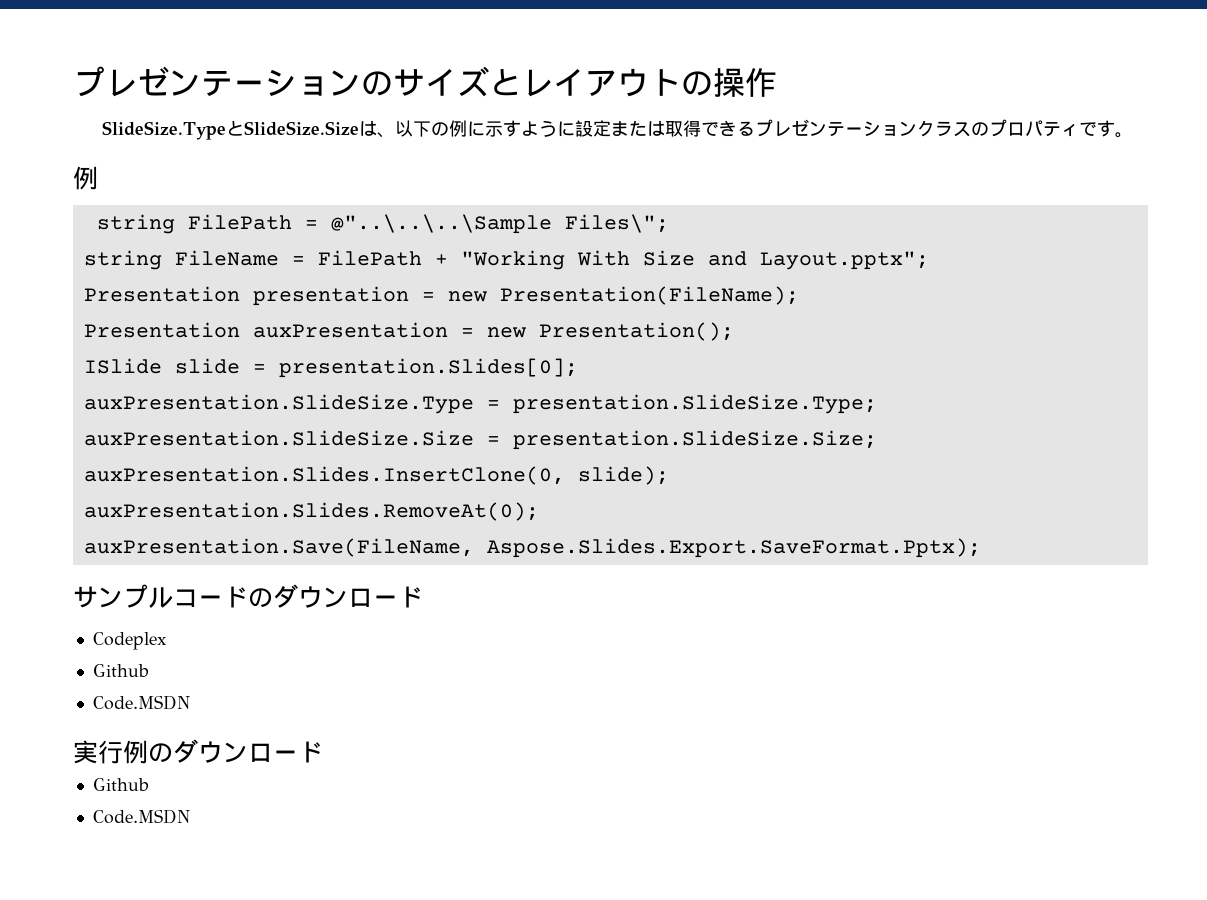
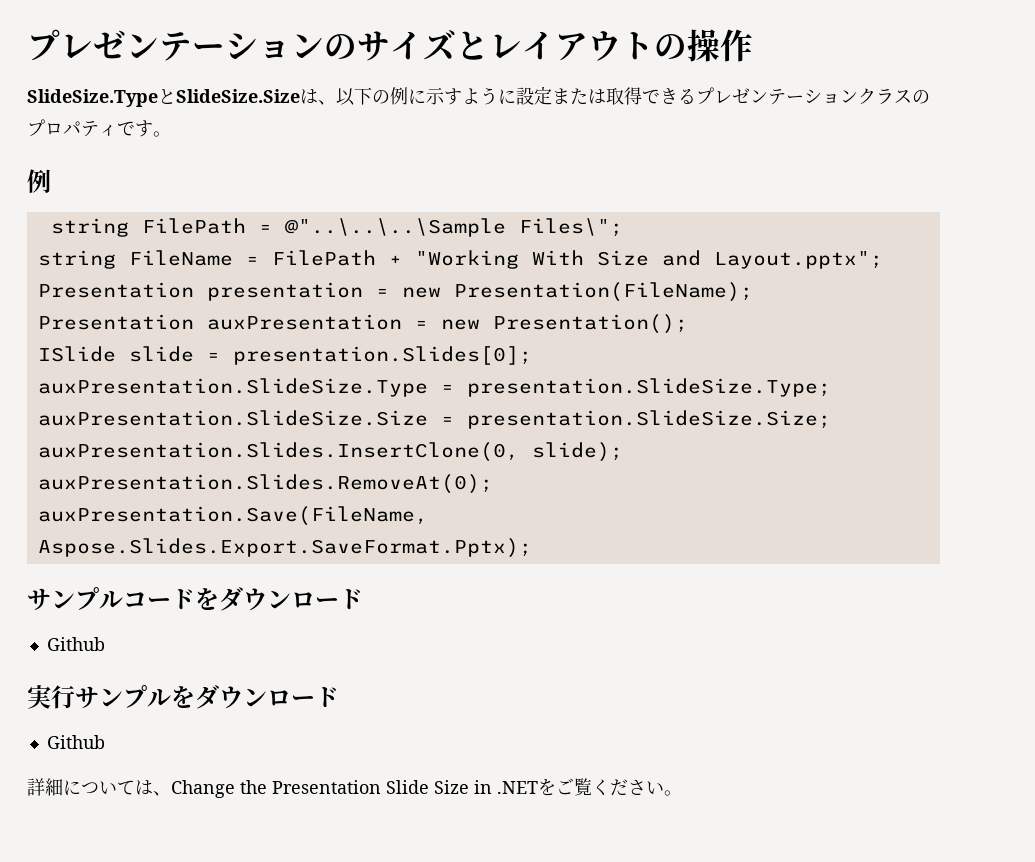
- サンプルコードのダウンロード
- Codeplex
+ サンプルコードをダウンロード
  Github
- Code.MSDN
- 実行例のダウンロード
+ 実行サンプルをダウンロード
  Github
- Code.MSDN
+ 詳細については、Change the Presentation Slide Size in .NETをご覧ください。

